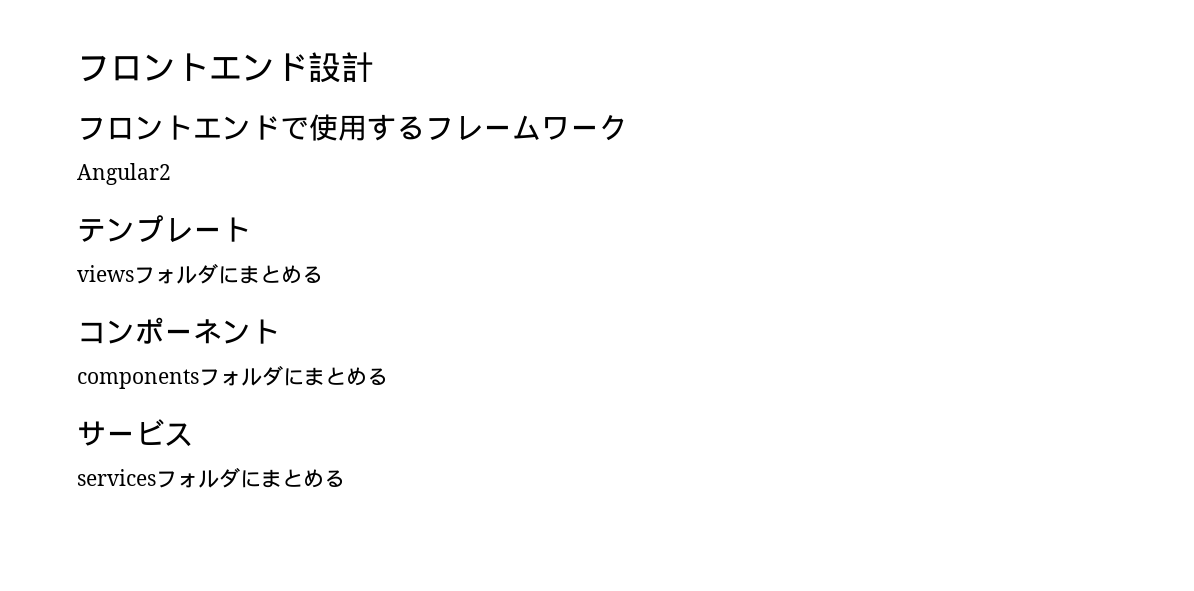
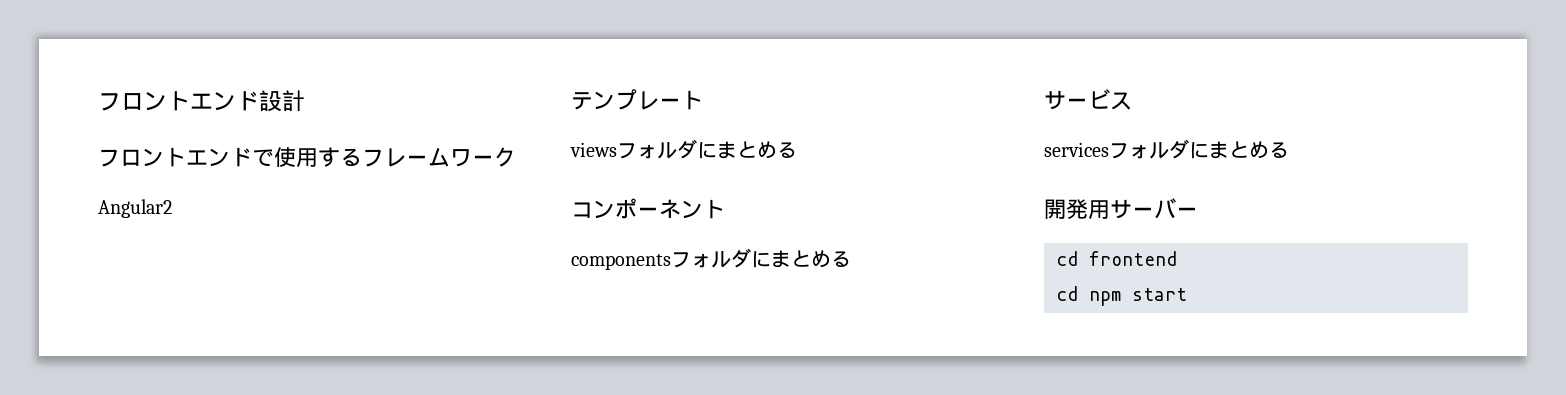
+ 開発用サーバー
+ cd frontend
+ cd npm start

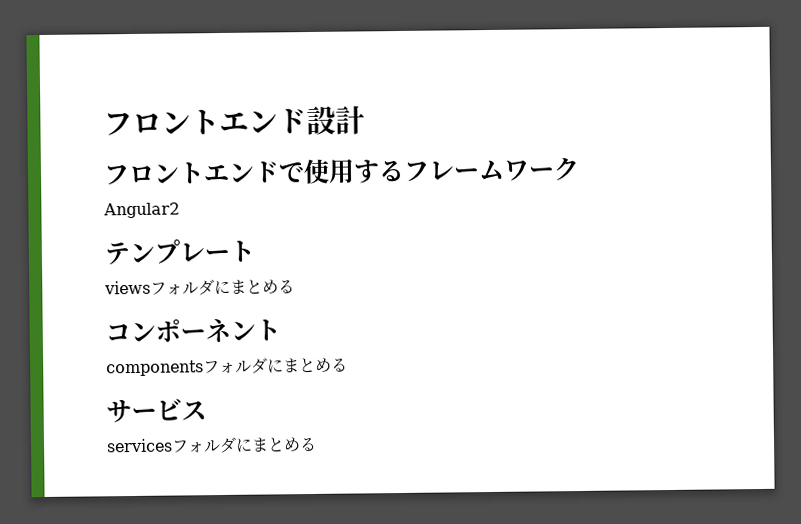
- 開発用サーバー
- cd frontend
- cd npm start

